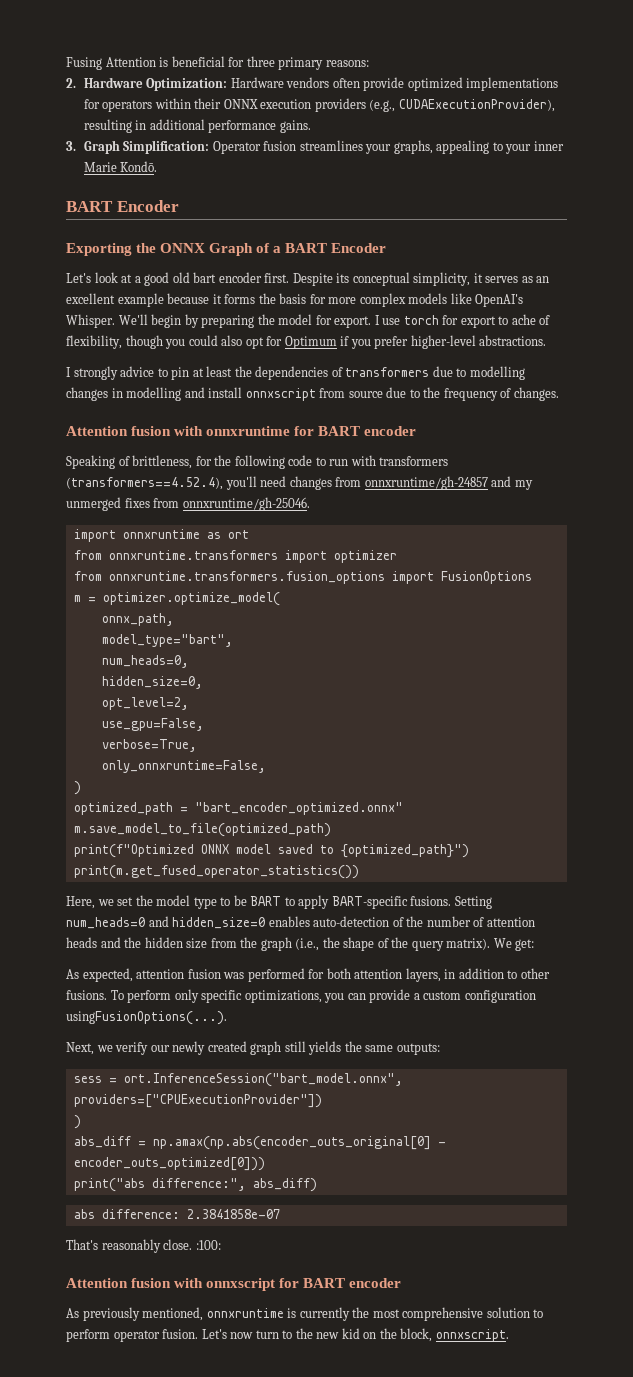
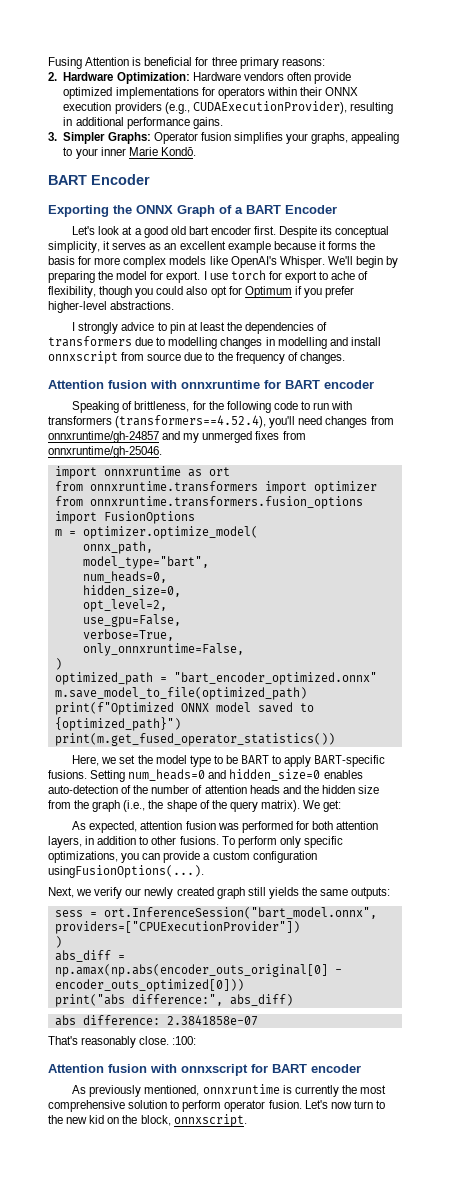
- 3. Graph Simplification: Operator fusion streamlines your graphs, appealing to your inner Marie Kondō.
+ 3. Simpler Graphs: Operator fusion simplifies your graphs, appealing to your inner Marie Kondō.

